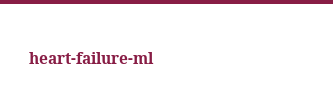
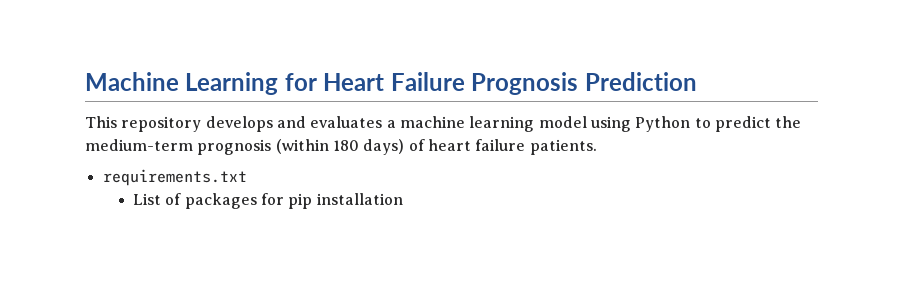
- heart-failure-ml
+ Machine Learning for Heart Failure Prognosis Prediction
+ This repository develops and evaluates a machine learning model using Python to predict the medium-term prognosis (within 180 days) of heart failure patients.
+ requirements.txt
+ List of packages for pip installation

